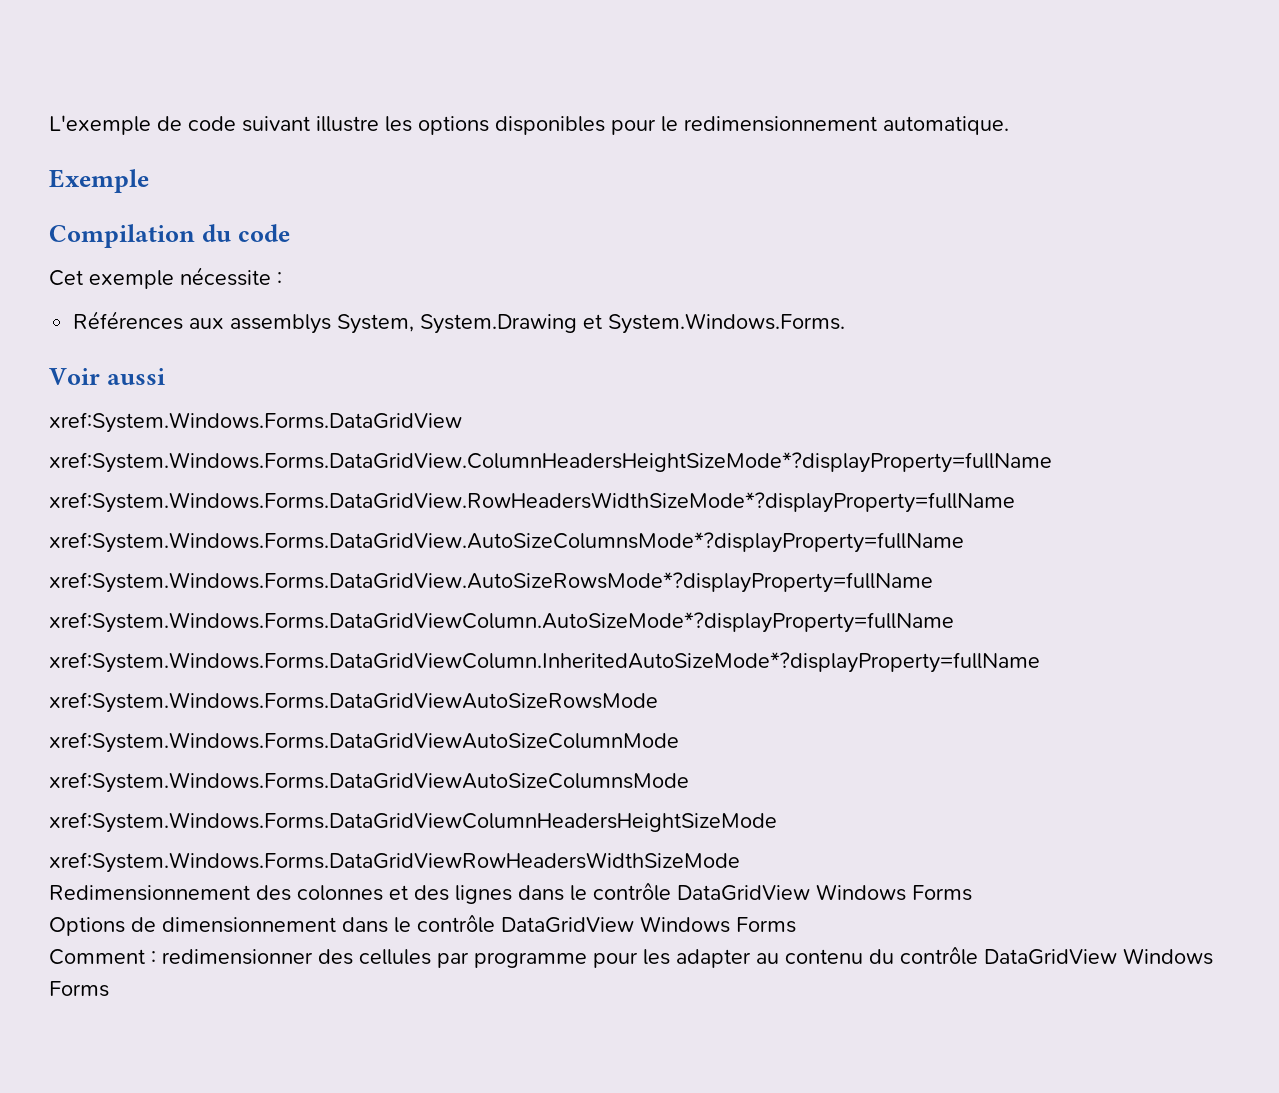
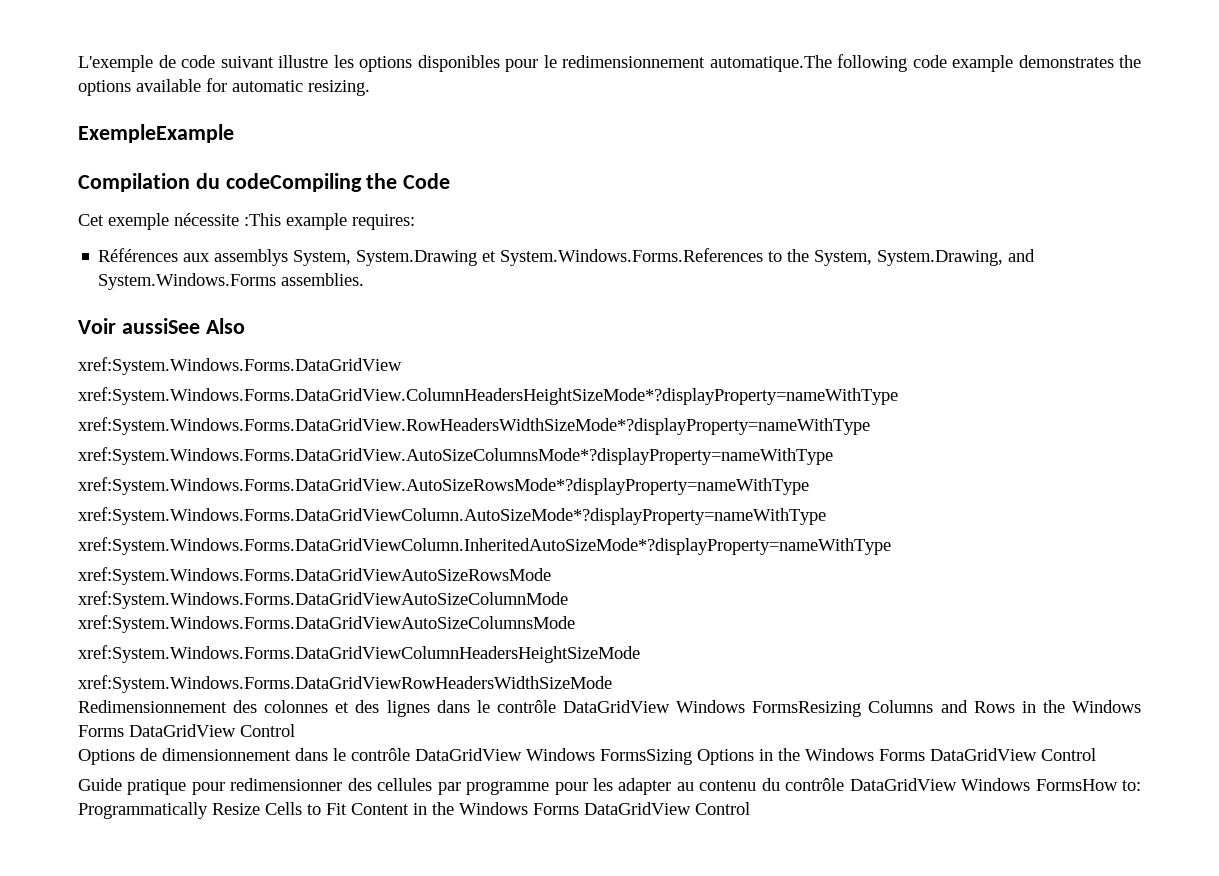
- L'exemple de code suivant illustre les options disponibles pour le redimensionnement automatique.
- Exemple
+ L'exemple de code suivant illustre les options disponibles pour le redimensionnement automatique.The following code example demonstrates the options available for automatic resizing.
+ ExempleExample
- Compilation du code
+ Compilation du codeCompiling the Code
- Cet exemple nécessite :
+ Cet exemple nécessite :This example requires:
- Références aux assemblys System, System.Drawing et System.Windows.Forms.
+ Références aux assemblys System, System.Drawing et System.Windows.Forms.References to the System, System.Drawing, and System.Windows.Forms assemblies.
- Voir aussi
+ Voir aussiSee Also
- xref:System.Windows.Forms.DataGridView.ColumnHeadersHeightSizeMode*?displayProperty=fullName
- xref:System.Windows.Forms.DataGridView.RowHeadersWidthSizeMode*?displayProperty=fullName
- xref:System.Windows.Forms.DataGridView.AutoSizeColumnsMode*?displayProperty=fullName
- xref:System.Windows.Forms.DataGridView.AutoSizeRowsMode*?displayProperty=fullName
- xref:System.Windows.Forms.DataGridViewColumn.AutoSizeMode*?displayProperty=fullName
- xref:System.Windows.Forms.DataGridViewColumn.InheritedAutoSizeMode*?displayProperty=fullName
+ xref:System.Windows.Forms.DataGridView.ColumnHeadersHeightSizeMode*?displayProperty=nameWithType
+ xref:System.Windows.Forms.DataGridView.RowHeadersWidthSizeMode*?displayProperty=nameWithType
+ xref:System.Windows.Forms.DataGridView.AutoSizeColumnsMode*?displayProperty=nameWithType
+ xref:System.Windows.Forms.DataGridView.AutoSizeRowsMode*?displayProperty=nameWithType
+ xref:System.Windows.Forms.DataGridViewColumn.AutoSizeMode*?displayProperty=nameWithType
+ xref:System.Windows.Forms.DataGridViewColumn.InheritedAutoSizeMode*?displayProperty=nameWithType
- Redimensionnement des colonnes et des lignes dans le contrôle DataGridView Windows Forms
+ Redimensionnement des colonnes et des lignes dans le contrôle DataGridView Windows FormsResizing Columns and Rows in the Windows Forms DataGridView Control
- Options de dimensionnement dans le contrôle DataGridView Windows Forms
- Comment : redimensionner des cellules par programme pour les adapter au contenu du contrôle DataGridView Windows Forms
+ Options de dimensionnement dans le contrôle DataGridView Windows FormsSizing Options in the Windows Forms DataGridView Control
+ Guide pratique pour redimensionner des cellules par programme pour les adapter au contenu du contrôle DataGridView Windows FormsHow to: Programmatically Resize Cells to Fit Content in the Windows Forms DataGridView Control

